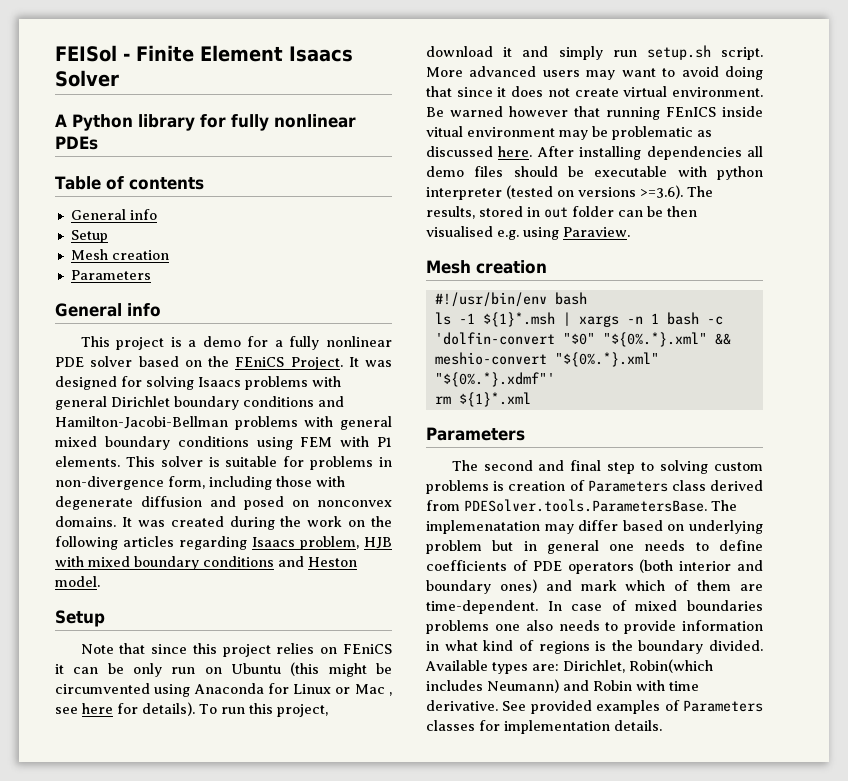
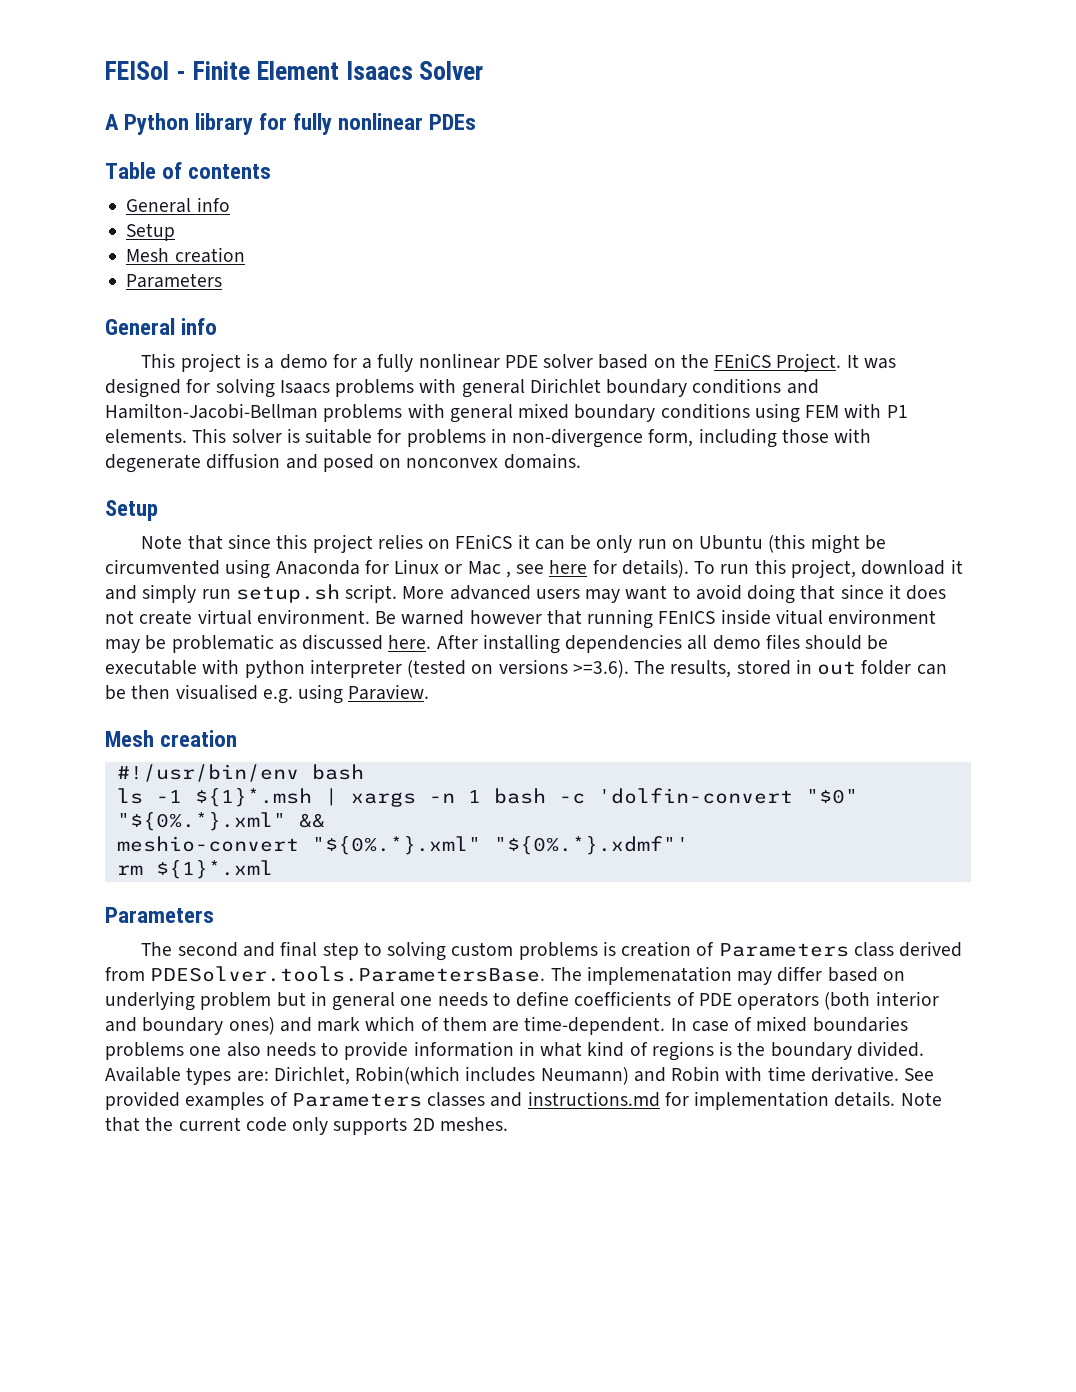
- It was created during the work on the following articles regarding Isaacs problem, HJB with mixed boundary conditions and Heston model.
- See provided examples of Parameters classes for implementation details.
+ See provided examples of Parameters classes and instructions.md for implementation details.
+ Note that the current code only supports 2D meshes.

